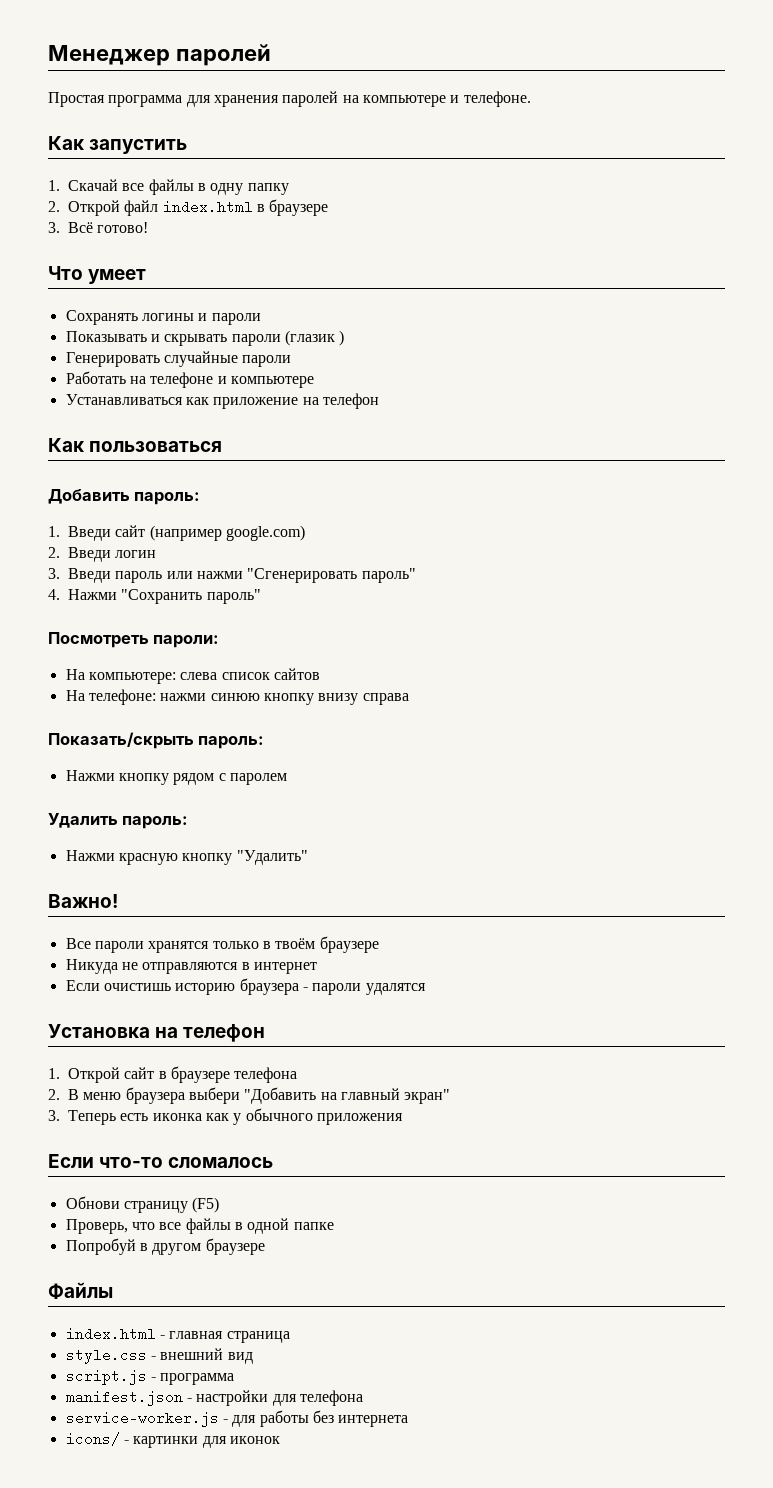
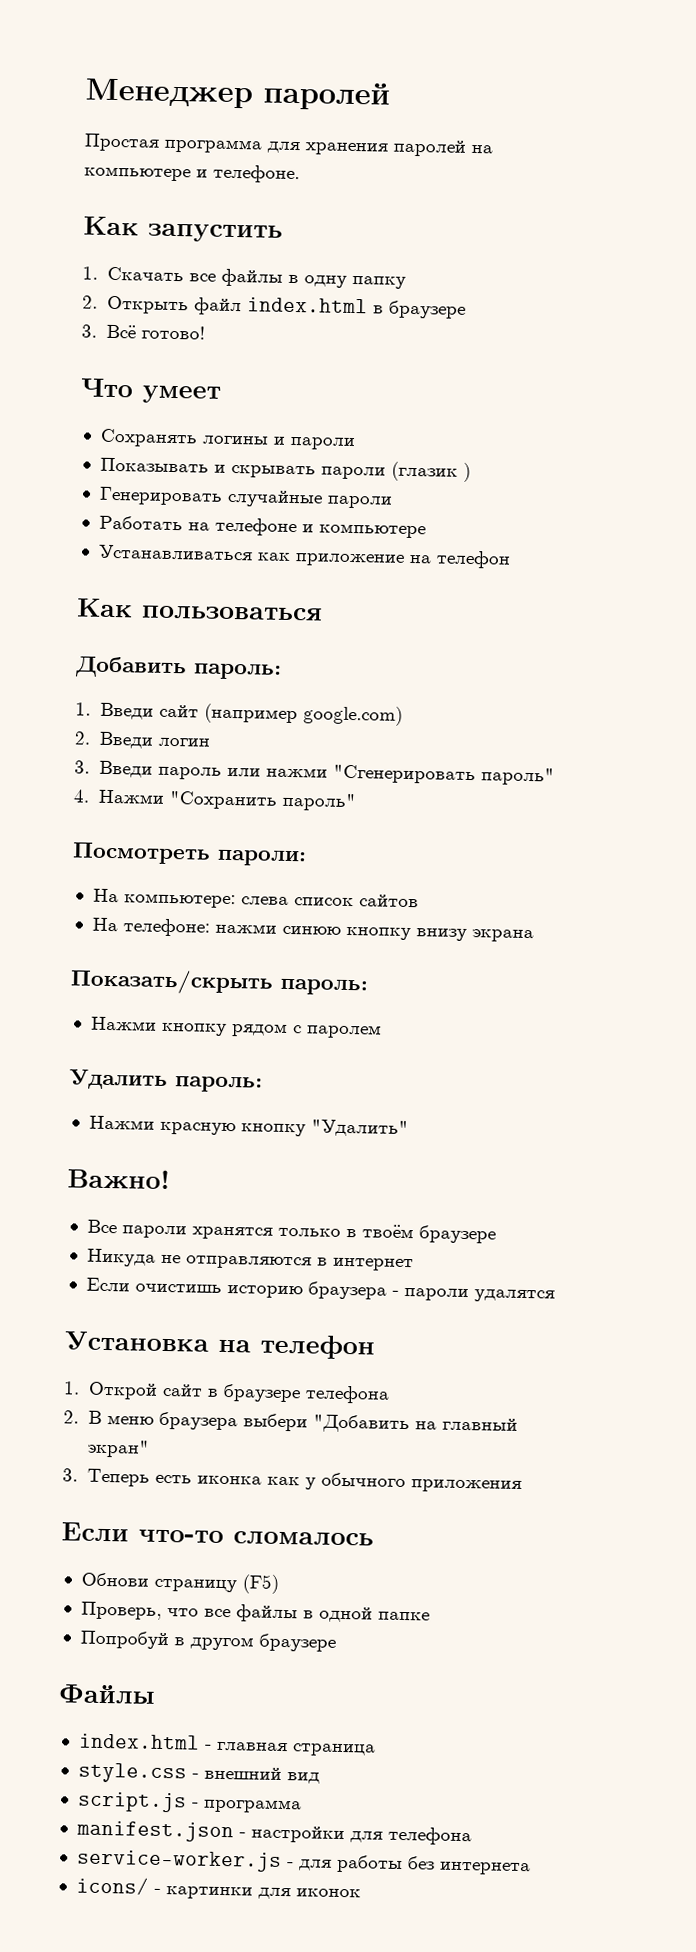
- 1. Скачай все файлы в одну папку
+ 1. Скачать все файлы в одну папку
- 2. Открой файл index.html в браузере
+ 2. Открыть файл index.html в браузере
- На телефоне: нажми синюю кнопку внизу справа
+ На телефоне: нажми синюю кнопку внизу экрана

